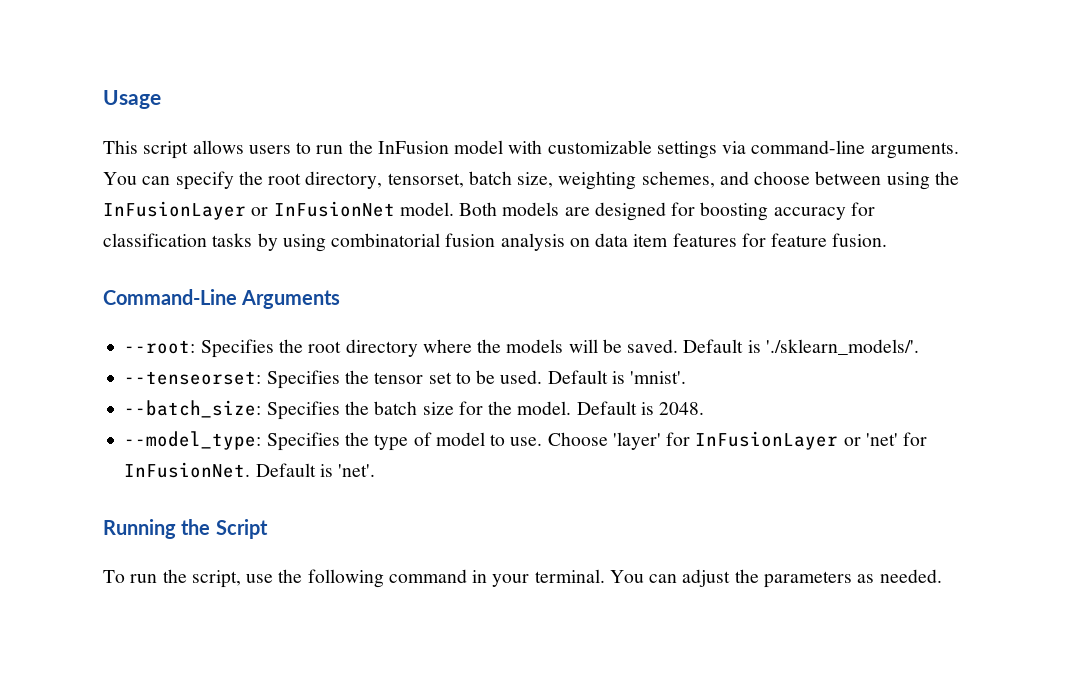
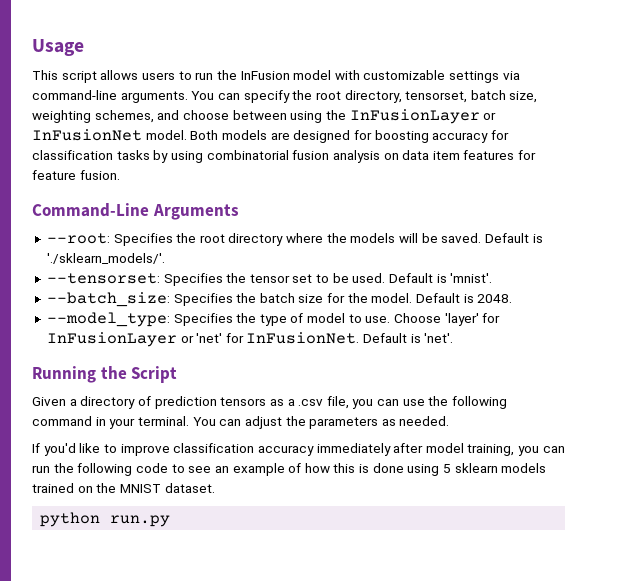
- --tenseorset: Specifies the tensor set to be used.
+ --tensorset: Specifies the tensor set to be used.
- To run the script, use the following command in your terminal.
+ Given a directory of prediction tensors as a .csv file, you can use the following command in your terminal.
+ If you'd like to improve classification accuracy immediately after model training, you can run the following code to see an example of how this is done using 5 sklearn models trained on the MNIST dataset.
+ python run.py

